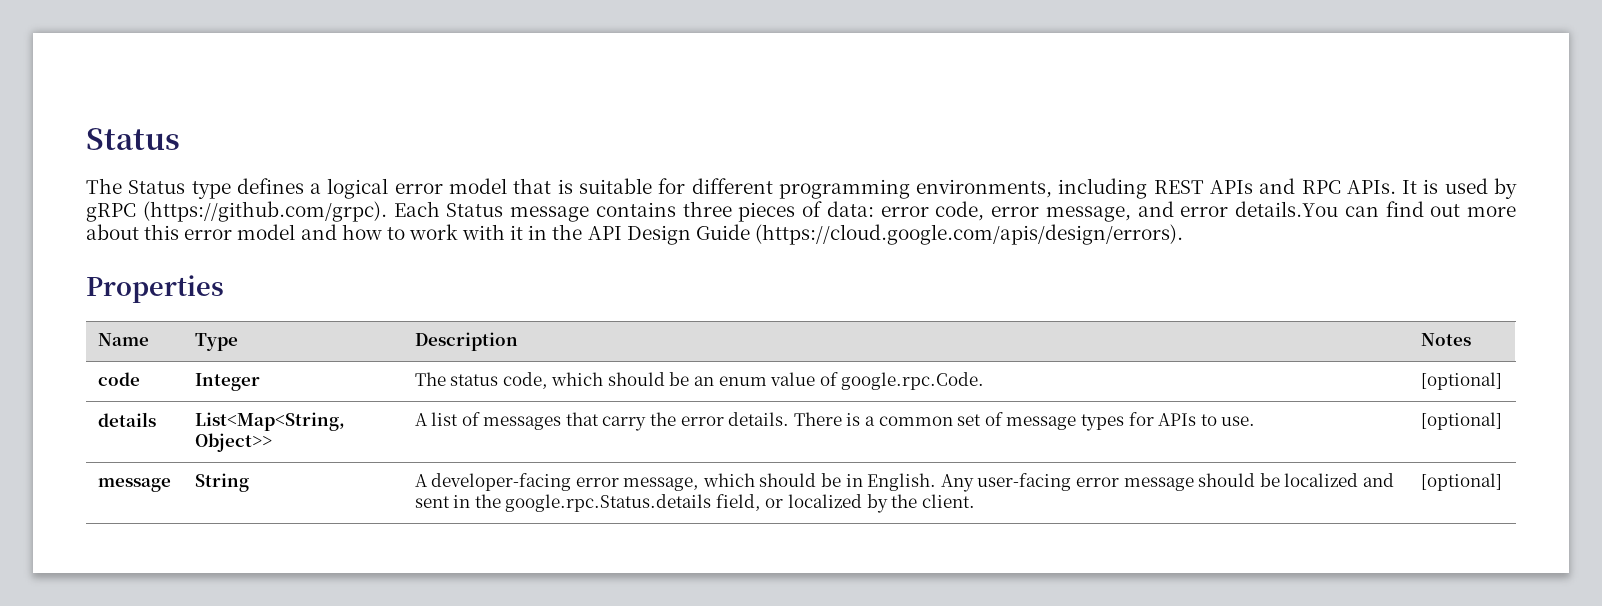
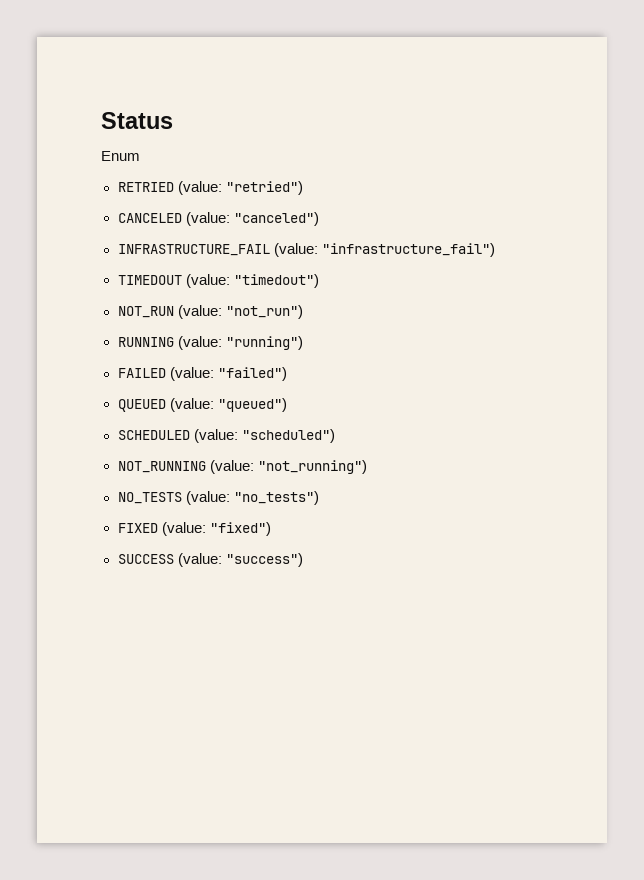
- The Status type defines a logical error model that is suitable for different programming environments, including REST APIs and RPC APIs. It is used by gRPC (https://github.com/grpc). Each Status message contains three pieces of data: error code, error message, and error details.You can find out more about this error model and how to work with it in the API Design Guide (https://cloud.google.com/apis/design/errors).
- Properties
- Name | Type | Description | Notes
- code | Integer | The status code, which should be an enum value of google.rpc.Code. | [optional]
- details | List<Map<String, Object>> | A list of messages that carry the error details. There is a common set of message types for APIs to use. | [optional]
- message | String | A developer-facing error message, which should be in English. Any user-facing error message should be localized and sent in the google.rpc.Status.details field, or localized by the client. | [optional]
+ Enum
+ RETRIED (value: "retried")
+ CANCELED (value: "canceled")
+ INFRASTRUCTURE_FAIL (value: "infrastructure_fail")
+ TIMEDOUT (value: "timedout")
+ NOT_RUN (value: "not_run")
+ RUNNING (value: "running")
+ FAILED (value: "failed")
+ QUEUED (value: "queued")
+ SCHEDULED (value: "scheduled")
+ NOT_RUNNING (value: "not_running")
+ NO_TESTS (value: "no_tests")
+ FIXED (value: "fixed")
+ SUCCESS (value: "success")

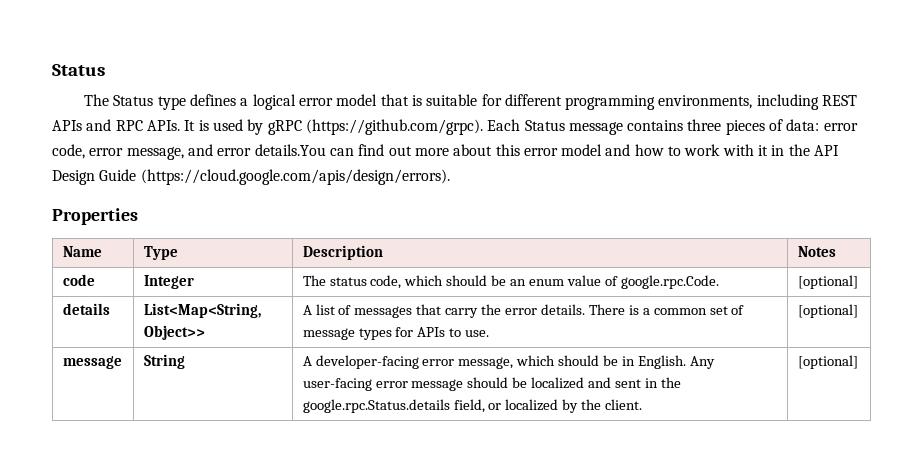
- Enum
- RETRIED (value: "retried")
- CANCELED (value: "canceled")
- INFRASTRUCTURE_FAIL (value: "infrastructure_fail")
- TIMEDOUT (value: "timedout")
- NOT_RUN (value: "not_run")
- RUNNING (value: "running")
- FAILED (value: "failed")
- QUEUED (value: "queued")
- SCHEDULED (value: "scheduled")
- NOT_RUNNING (value: "not_running")
- NO_TESTS (value: "no_tests")
- FIXED (value: "fixed")
- SUCCESS (value: "success")
+ The Status type defines a logical error model that is suitable for different programming environments, including REST APIs and RPC APIs. It is used by gRPC (https://github.com/grpc). Each Status message contains three pieces of data: error code, error message, and error details.You can find out more about this error model and how to work with it in the API Design Guide (https://cloud.google.com/apis/design/errors).
+ Properties
+ Name | Type | Description | Notes
+ code | Integer | The status code, which should be an enum value of google.rpc.Code. | [optional]
+ details | List<Map<String, Object>> | A list of messages that carry the error details. There is a common set of message types for APIs to use. | [optional]
+ message | String | A developer-facing error message, which should be in English. Any user-facing error message should be localized and sent in the google.rpc.Status.details field, or localized by the client. | [optional]

